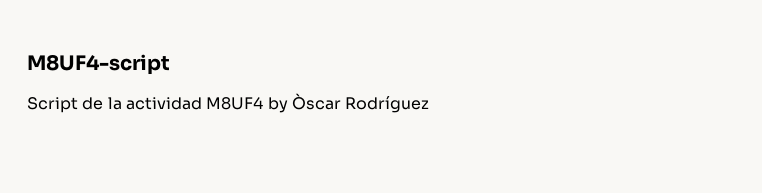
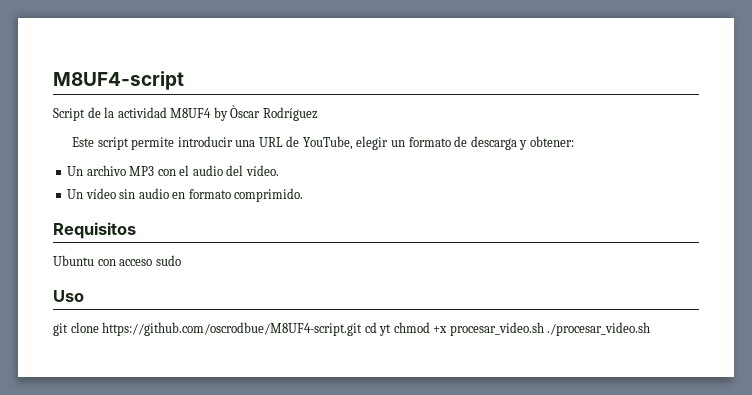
+ Este script permite introducir una URL de YouTube, elegir un formato de descarga y obtener:
+ Un archivo MP3 con el audio del vídeo.
+ Un vídeo sin audio en formato comprimido.
+ Requisitos
+ Ubuntu con acceso sudo
+ Uso
+ git clone https://github.com/oscrodbue/M8UF4-script.git cd yt chmod +x procesar_video.sh ./procesar_video.sh

